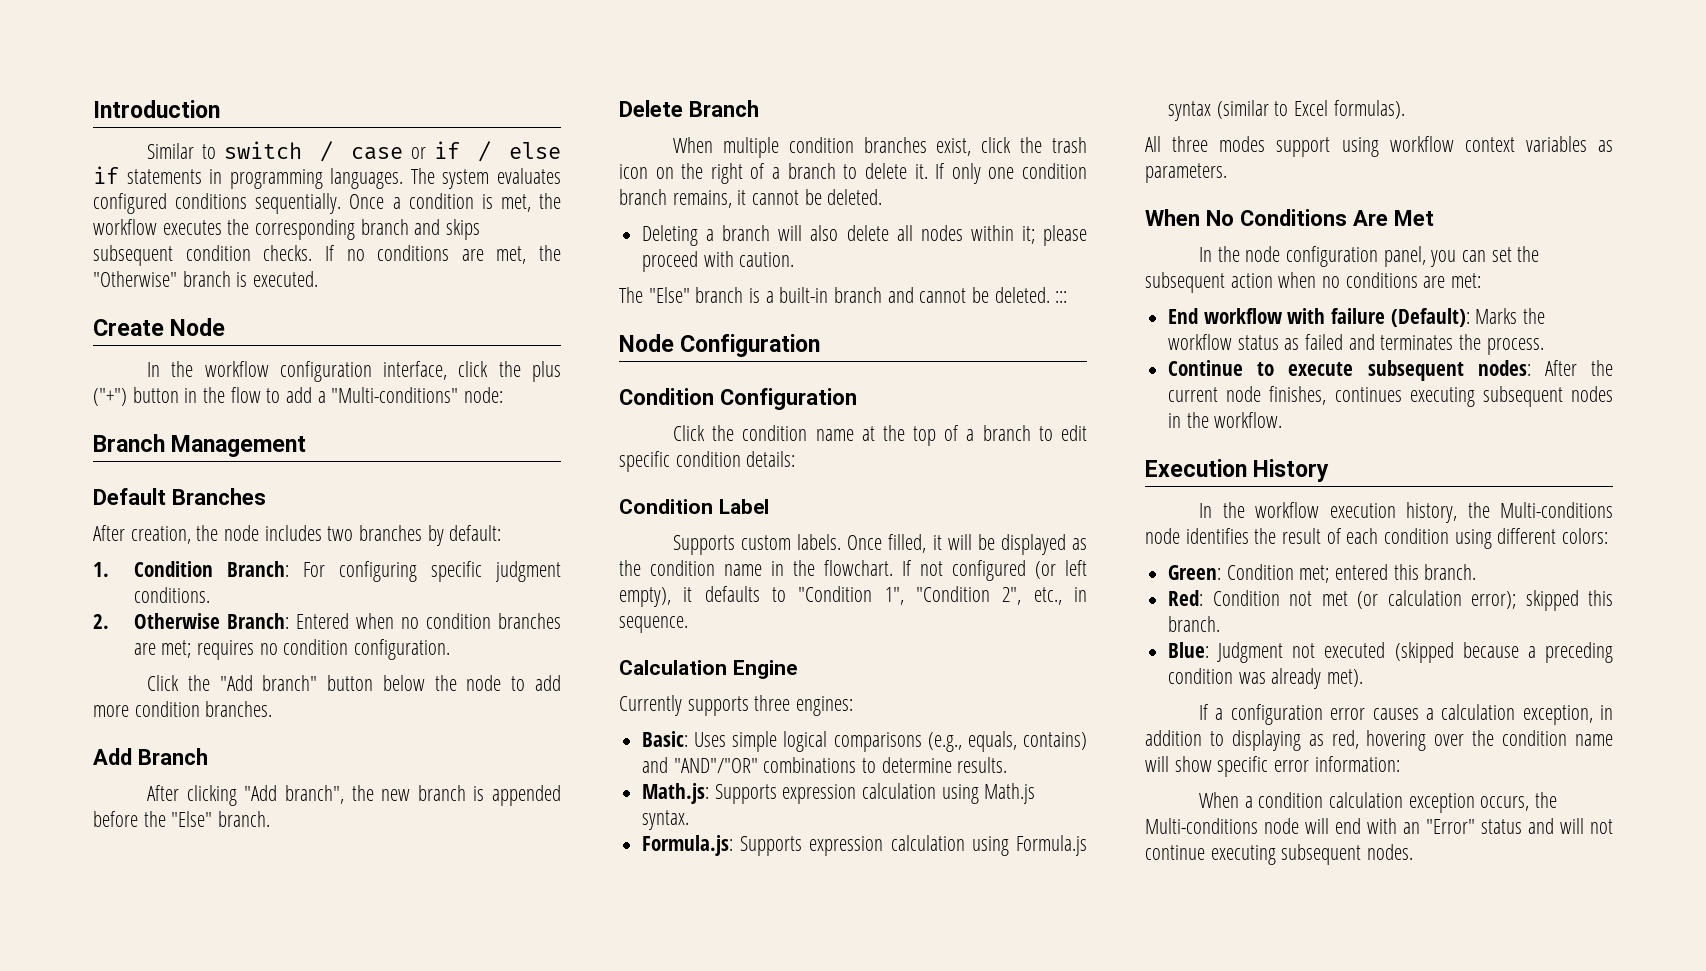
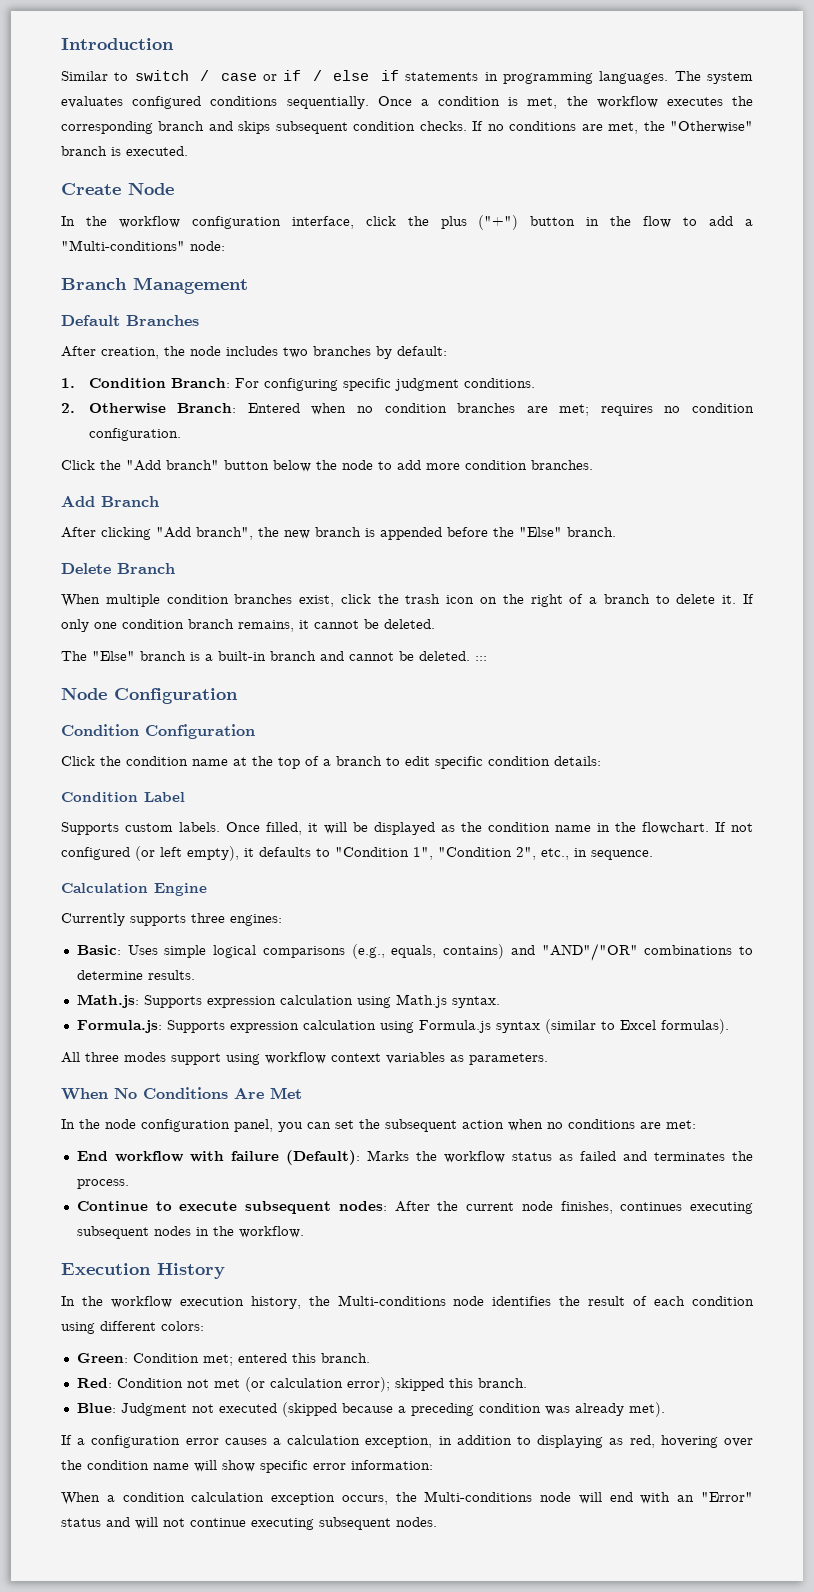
- Deleting a branch will also delete all nodes within it; please proceed with caution.

